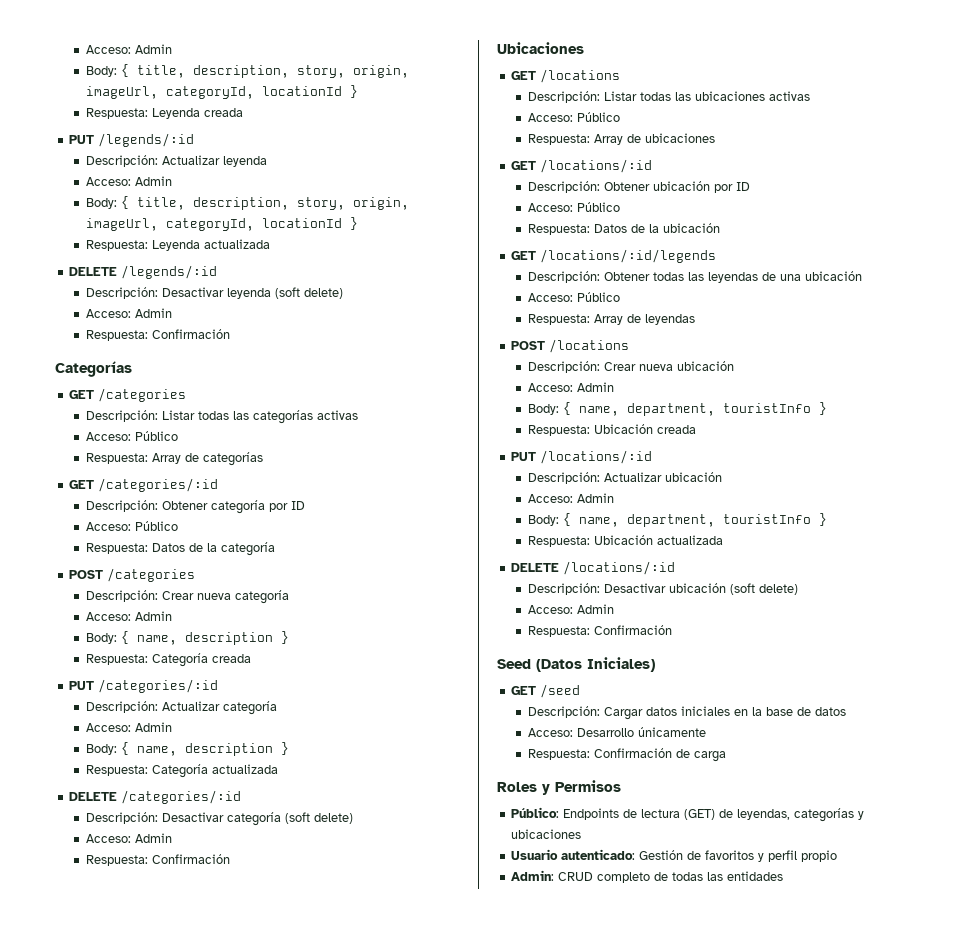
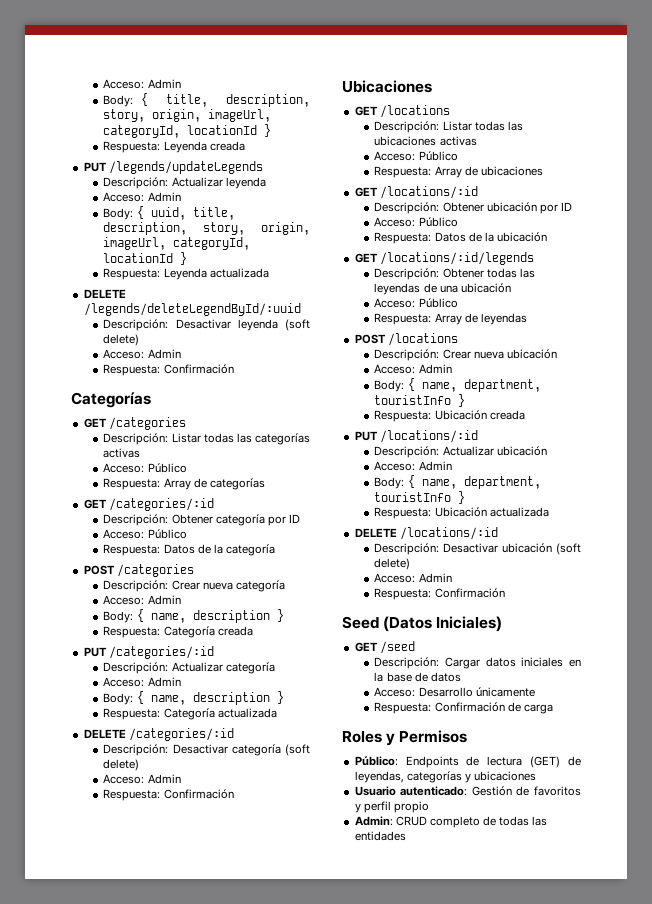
- PUT /legends/:id
+ PUT /legends/updateLegends
  Descripción: Actualizar leyenda
  Acceso: Admin
- Body: { title, description, story, origin, imageUrl, categoryId, locationId }
+ Body: { uuid, title, description, story, origin, imageUrl, categoryId, locationId }
- DELETE /legends/:id
+ DELETE /legends/deleteLegendById/:uuid

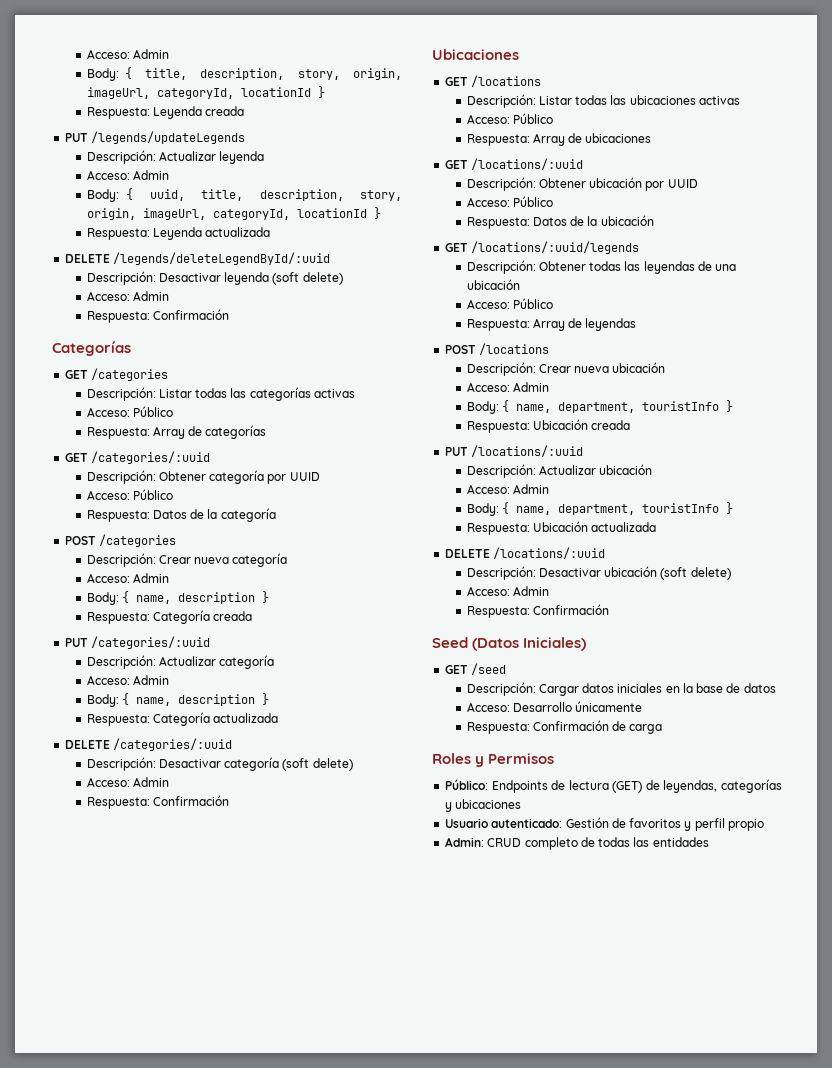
- GET /categories/:id
+ GET /categories/:uuid
- Descripción: Obtener categoría por ID
+ Descripción: Obtener categoría por UUID
- PUT /categories/:id
+ PUT /categories/:uuid
- DELETE /categories/:id
+ DELETE /categories/:uuid
- GET /locations/:id
+ GET /locations/:uuid
- Descripción: Obtener ubicación por ID
+ Descripción: Obtener ubicación por UUID
- GET /locations/:id/legends
+ GET /locations/:uuid/legends
- PUT /locations/:id
+ PUT /locations/:uuid
- DELETE /locations/:id
+ DELETE /locations/:uuid

